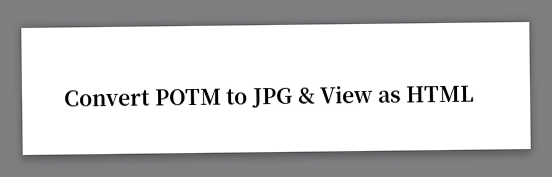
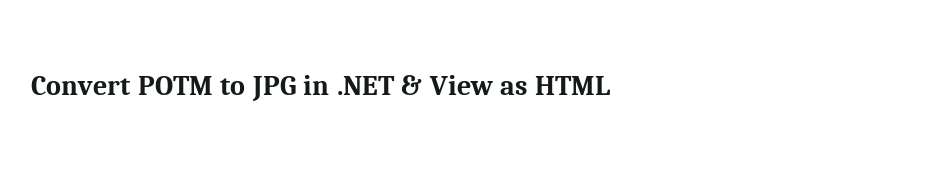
- Convert POTM to JPG & View as HTML
+ Convert POTM to JPG in .NET & View as HTML

